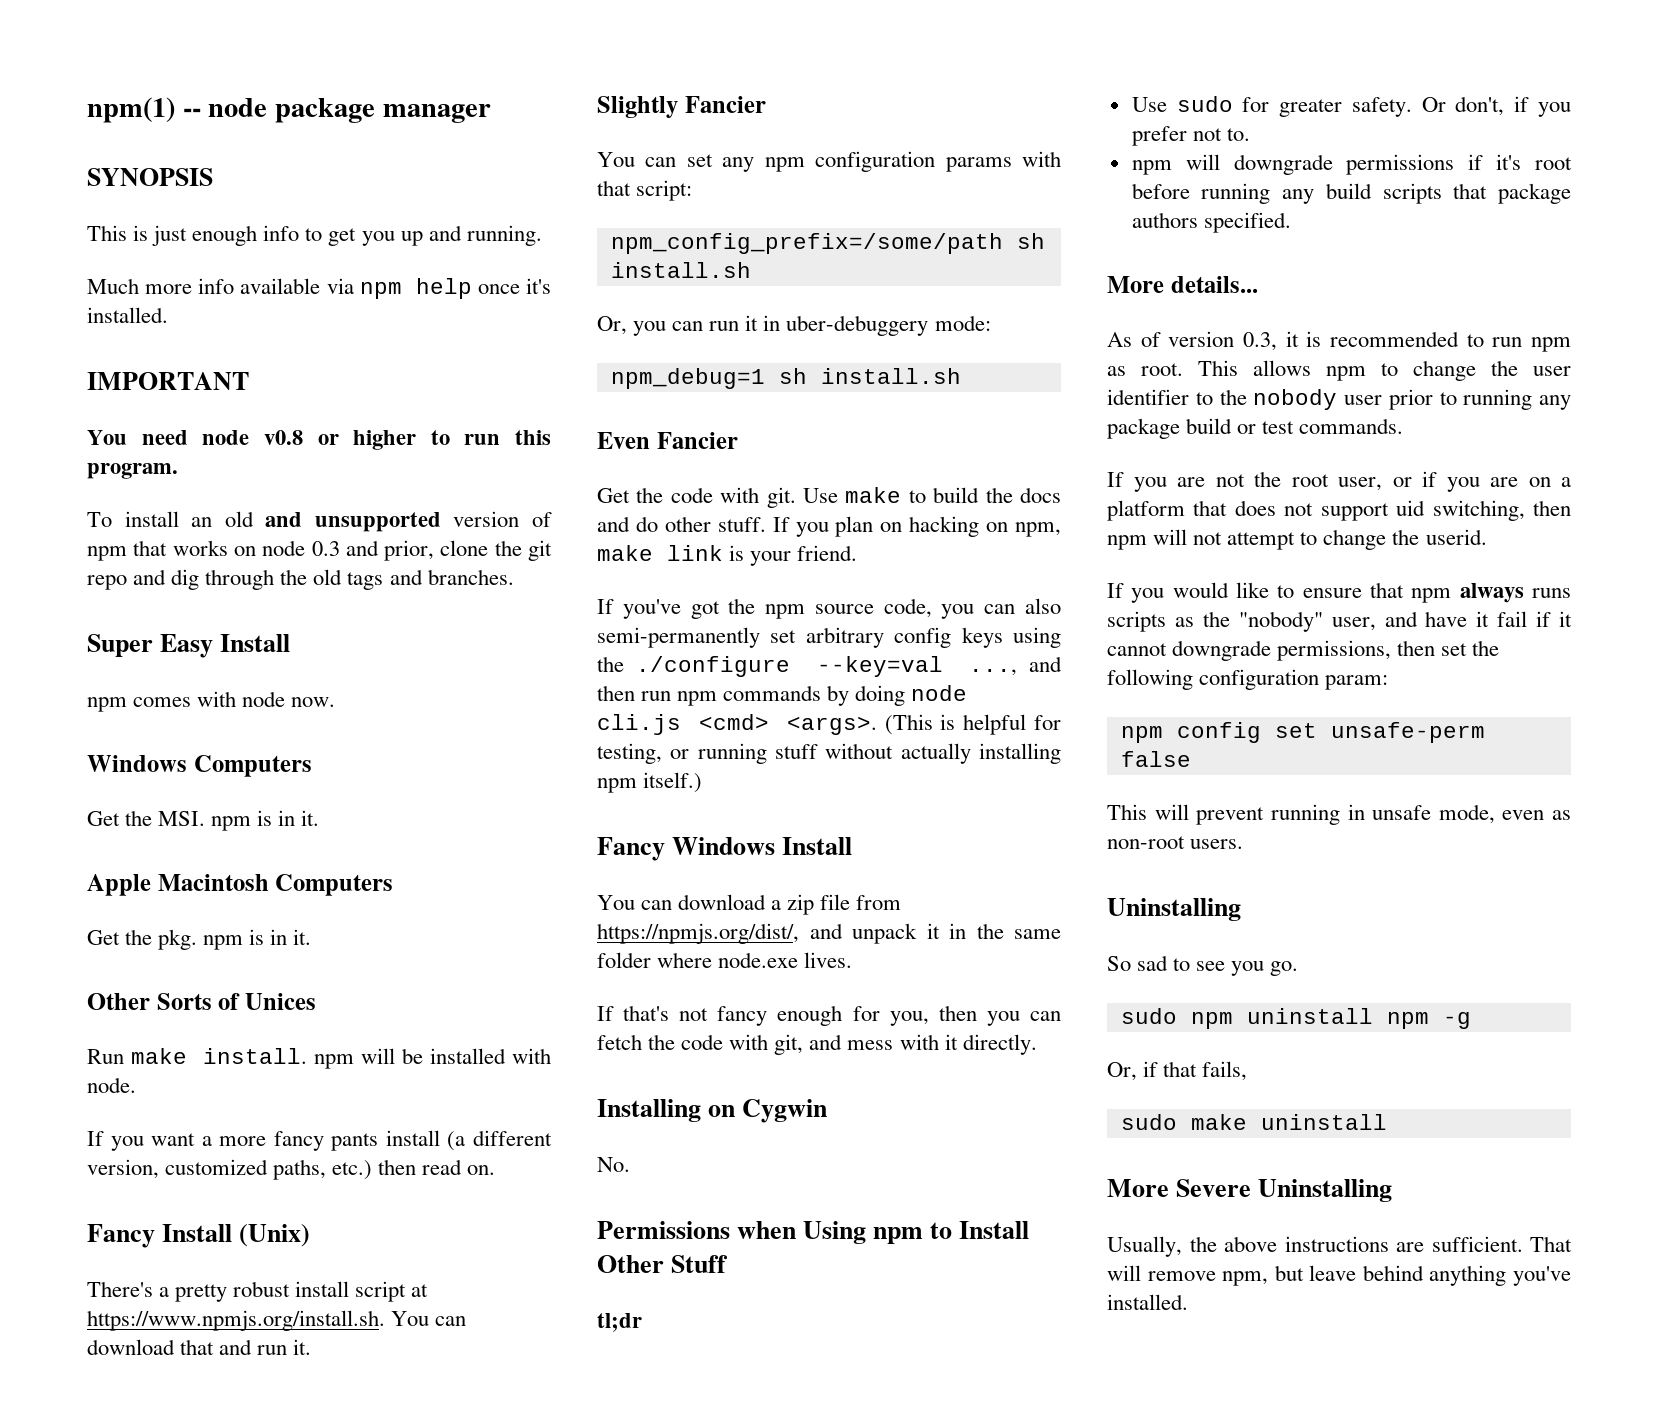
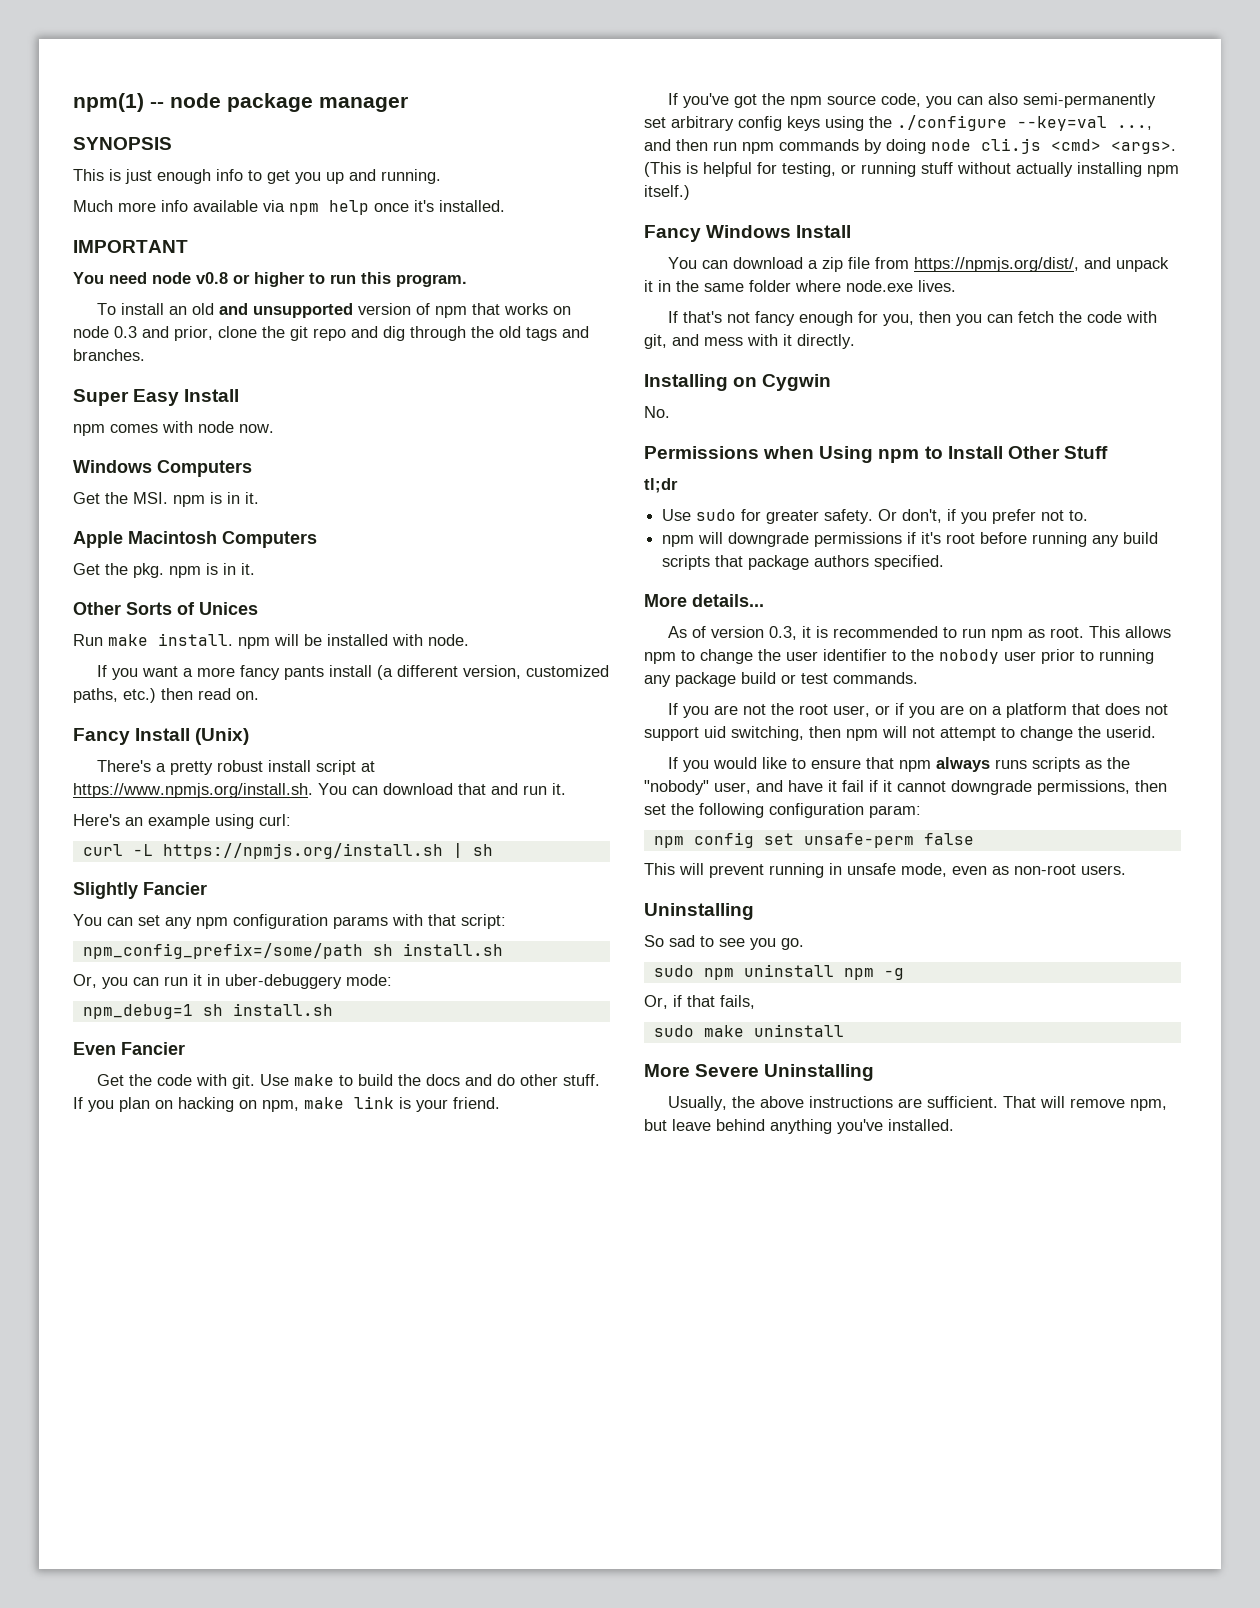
+ Here's an example using curl:
+ curl -L https://npmjs.org/install.sh | sh

